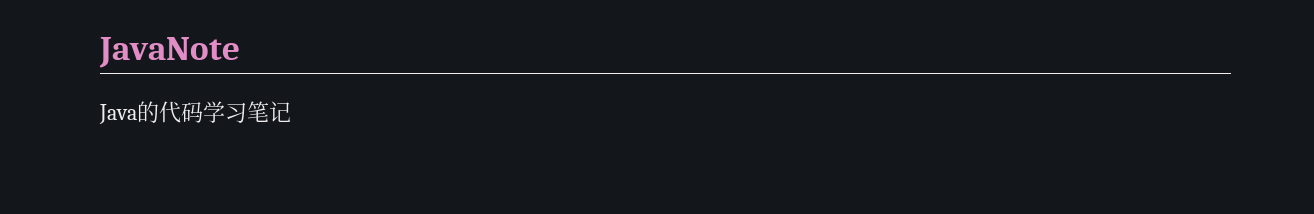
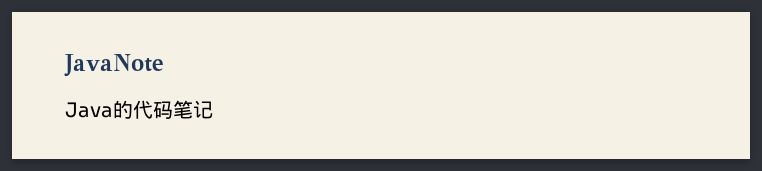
- Java的代码学习笔记
+ Java的代码笔记

